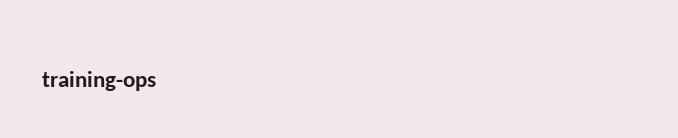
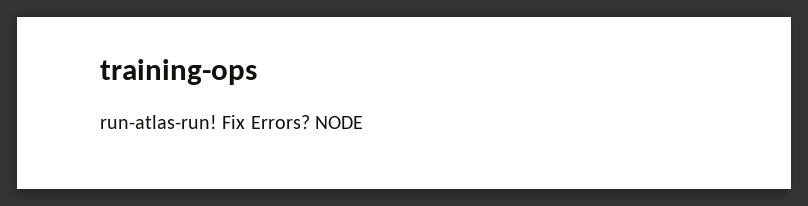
+ run-atlas-run! Fix Errors? NODE

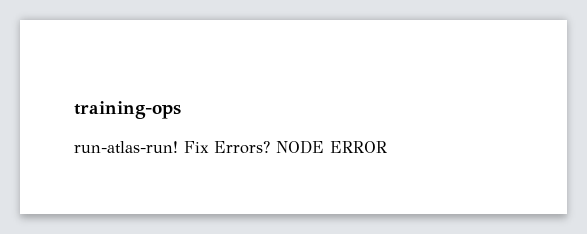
- NODE
+ NODE ERROR

